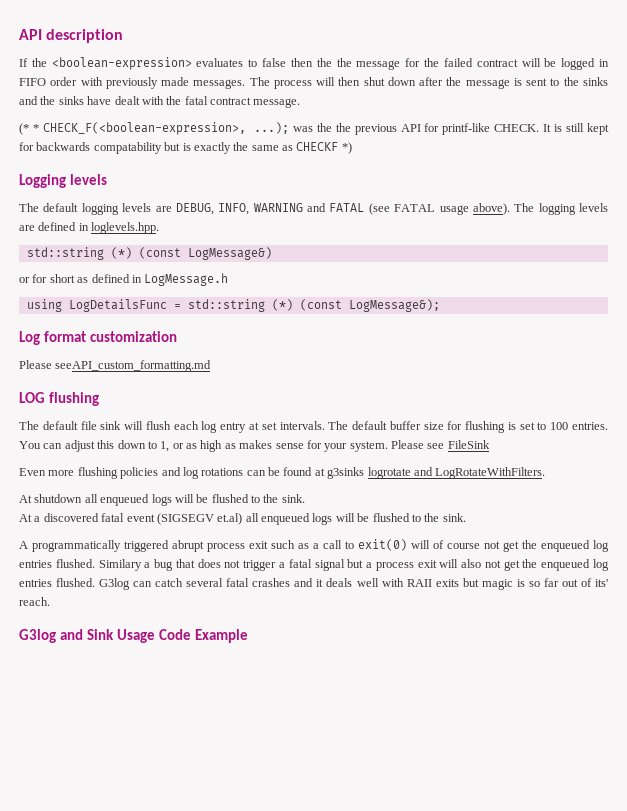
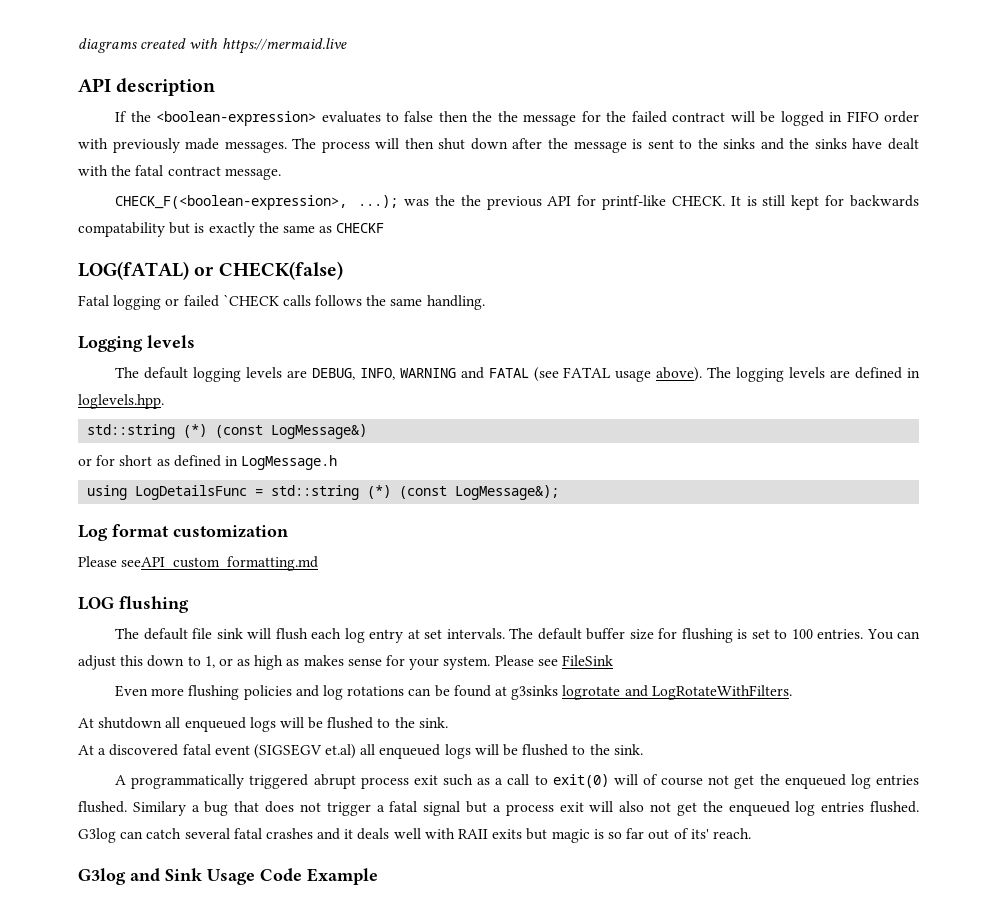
+ diagrams created with https://mermaid.live
- (* * CHECK_F(<boolean-expression>, ...); was the the previous API for printf-like CHECK.
+ CHECK_F(<boolean-expression>, ...); was the the previous API for printf-like CHECK.
- It is still kept for backwards compatability but is exactly the same as CHECKF *)
+ It is still kept for backwards compatability but is exactly the same as CHECKF
+ LOG(fATAL) or CHECK(false)
+ Fatal logging or failed `CHECK calls follows the same handling.

